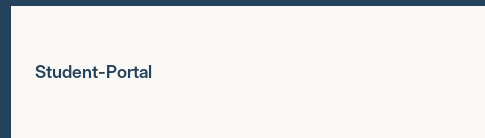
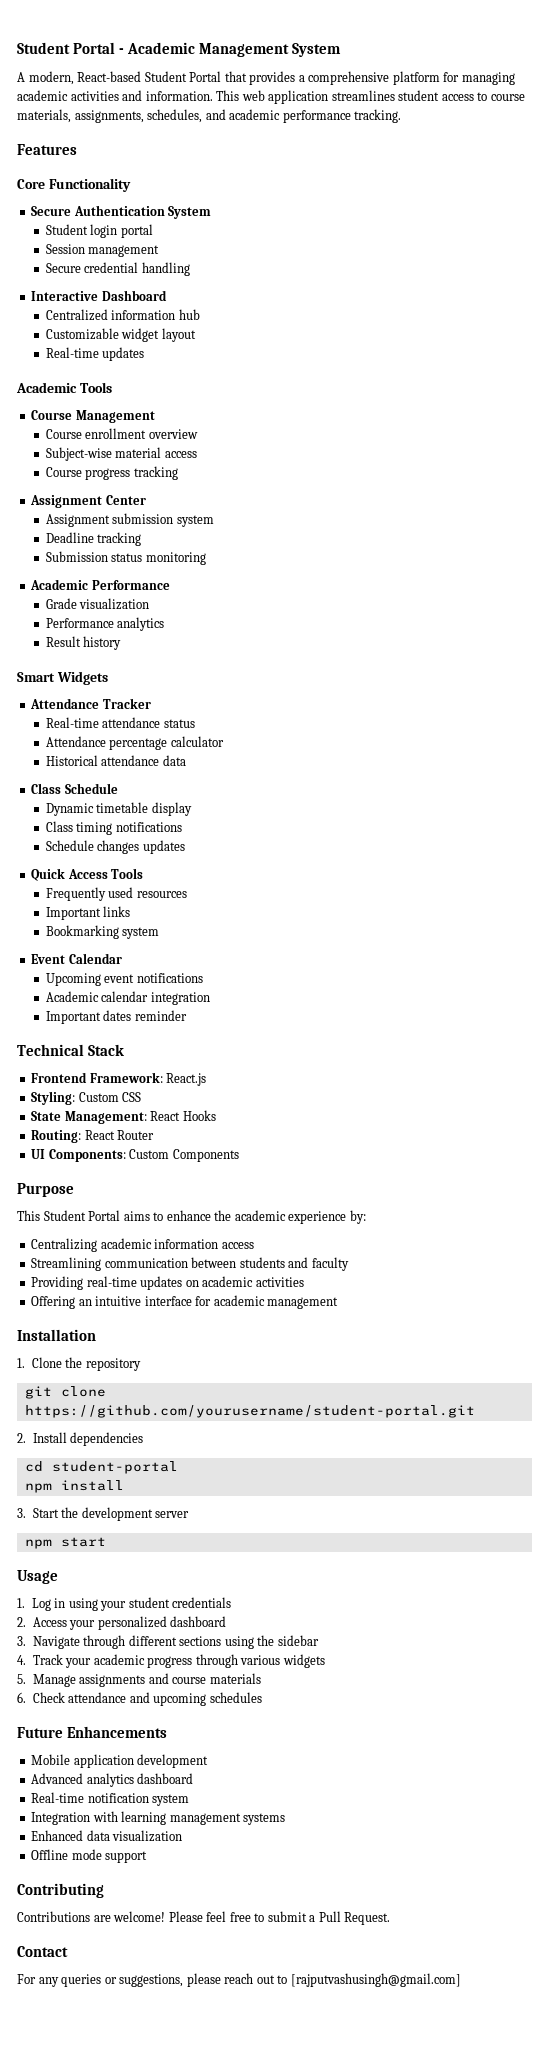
- Student-Portal
+ Student Portal - Academic Management System
+ A modern, React-based Student Portal that provides a comprehensive platform for managing academic activities and information. This web application streamlines student access to course materials, assignments, schedules, and academic performance tracking.
+ Features
+ Core Functionality
+ Secure Authentication System
+ Student login portal
+ Session management
+ Secure credential handling
+ Interactive Dashboard
+ Centralized information hub
+ Customizable widget layout
+ Real-time updates
+ Academic Tools
+ Course Management
+ Course enrollment overview
+ Subject-wise material access
+ Course progress tracking
+ Assignment Center
+ Assignment submission system
+ Deadline tracking
+ Submission status monitoring
+ Academic Performance
+ Grade visualization
+ Performance analytics
+ Result history
+ Smart Widgets
+ Attendance Tracker
+ Real-time attendance status
+ Attendance percentage calculator
+ Historical attendance data
+ Class Schedule
+ Dynamic timetable display
+ Class timing notifications
+ Schedule changes updates
+ Quick Access Tools
+ Frequently used resources
+ Important links
+ Bookmarking system
+ Event Calendar
+ Upcoming event notifications
+ Academic calendar integration
+ Important dates reminder
+ Technical Stack
+ Frontend Framework: React.js
+ Styling: Custom CSS
+ State Management: React Hooks
+ Routing: React Router
+ UI Components: Custom Components
+ Purpose
+ This Student Portal aims to enhance the academic experience by:
+ Centralizing academic information access
+ Streamlining communication between students and faculty
+ Providing real-time updates on academic activities
+ Offering an intuitive interface for academic management
+ Installation
+ 1. Clone the repository
+ git clone https://github.com/yourusername/student-portal.git
+ 2. Install dependencies
+ cd student-portal
+ npm install
+ 3. Start the development server
+ npm start
+ Usage
+ 1. Log in using your student credentials
+ 2. Access your personalized dashboard
+ 3. Navigate through different sections using the sidebar
+ 4. Track your academic progress through various widgets
+ 5. Manage assignments and course materials
+ 6. Check attendance and upcoming schedules
+ Future Enhancements
+ Mobile application development
+ Advanced analytics dashboard
+ Real-time notification system
+ Integration with learning management systems
+ Enhanced data visualization
+ Offline mode support
+ Contributing
+ Contributions are welcome! Please feel free to submit a Pull Request.
+ Contact
+ For any queries or suggestions, please reach out to [rajputvashusingh@gmail.com]

